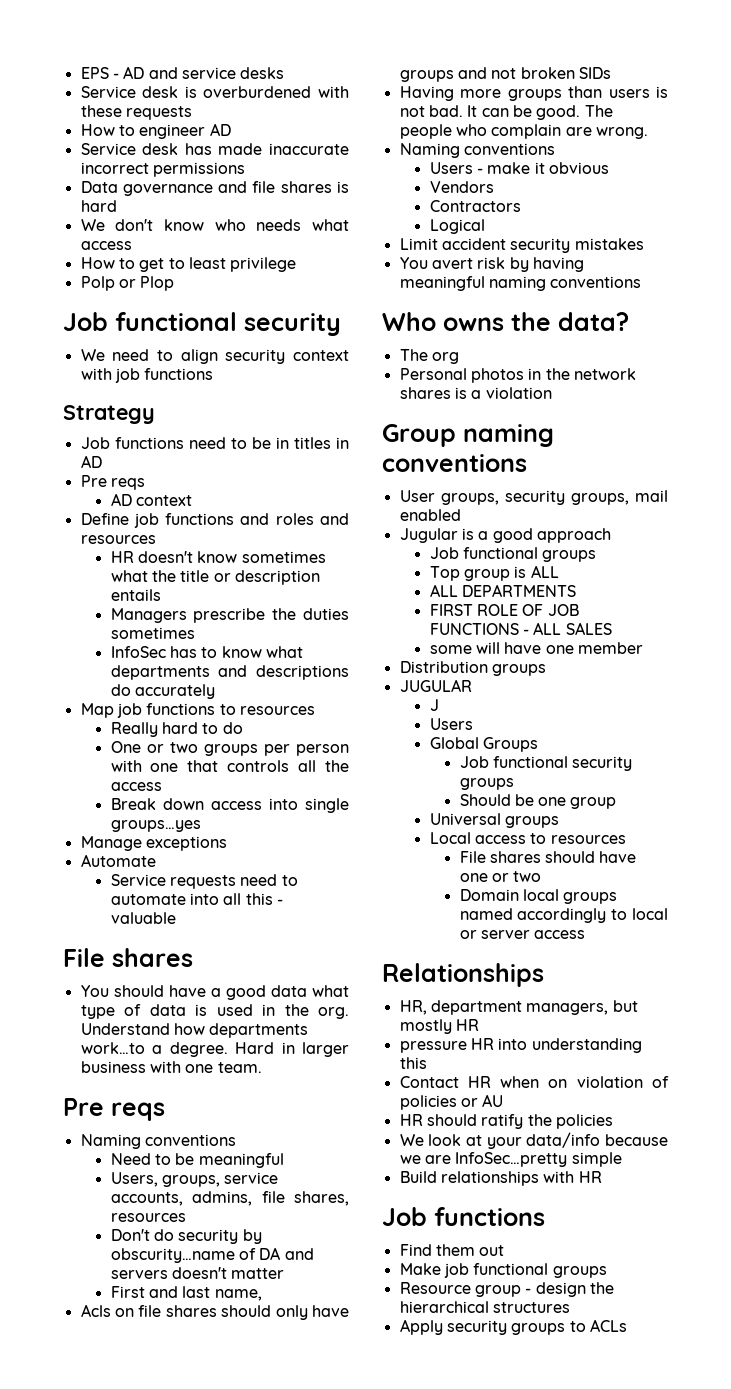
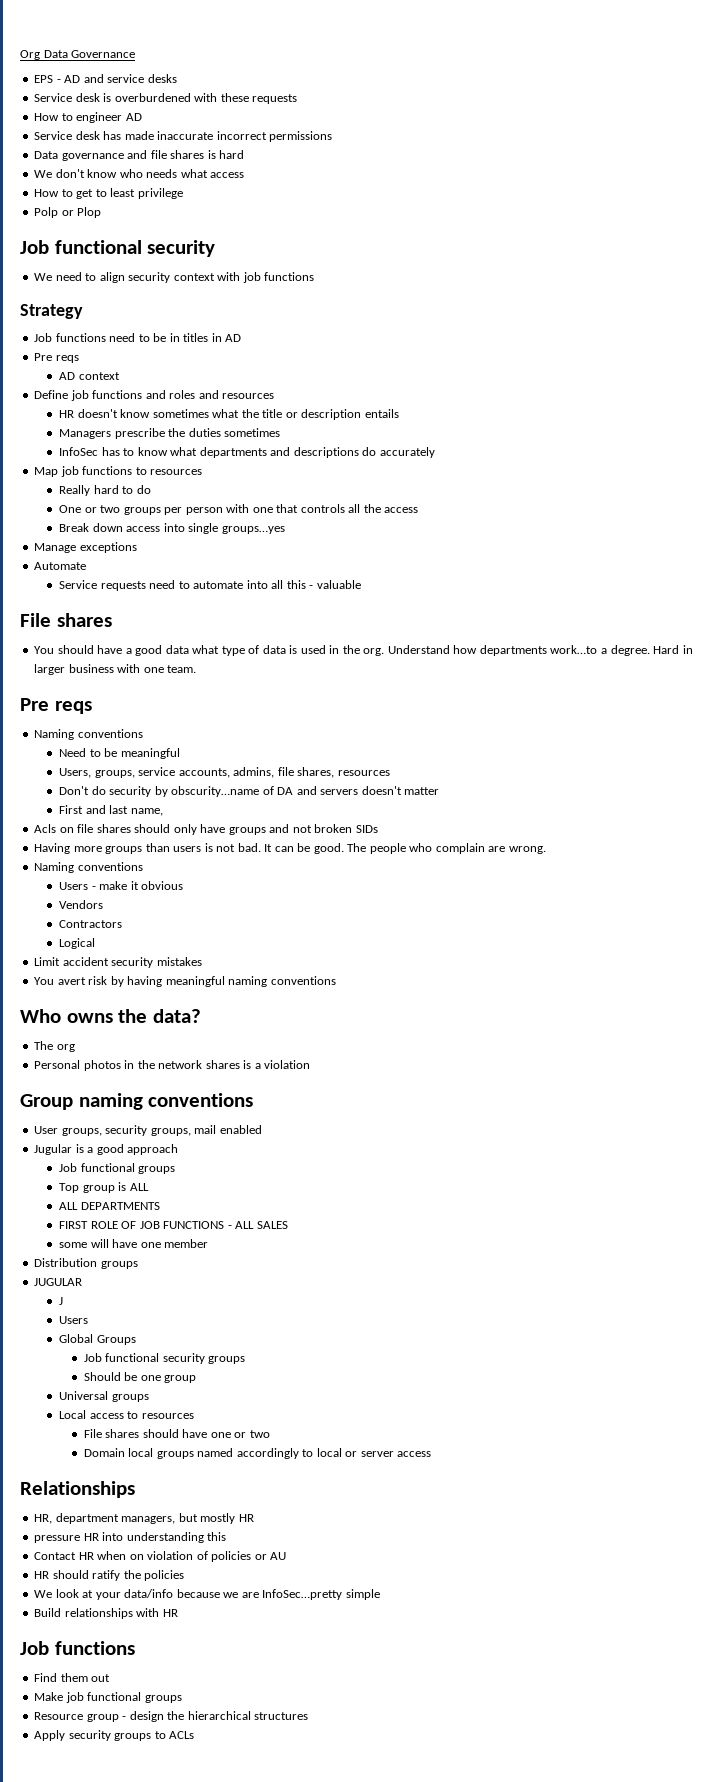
+ Org Data Governance

